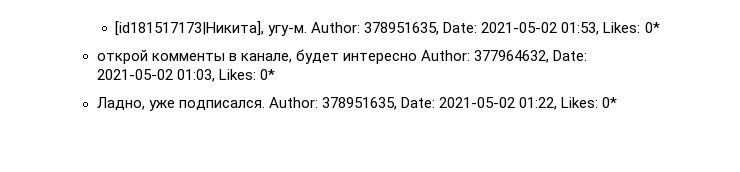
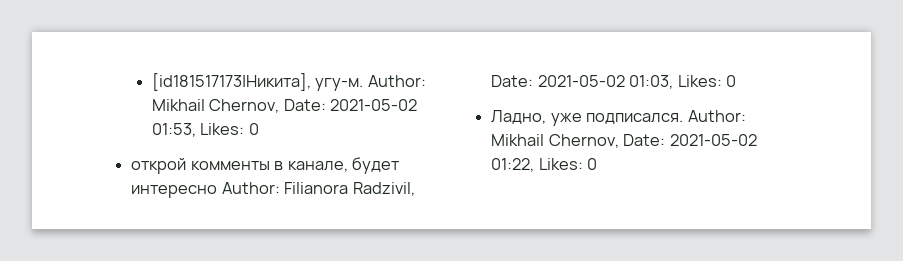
- Author: 378951635, Date: 2021-05-02 01:53, Likes: 0*
+ Author: Mikhail Chernov, Date: 2021-05-02 01:53, Likes: 0
- открой комменты в канале, будет интересно Author: 377964632, Date: 2021-05-02 01:03, Likes: 0*
+ открой комменты в канале, будет интересно Author: Filianora Radzivil, Date: 2021-05-02 01:03, Likes: 0
- Author: 378951635, Date: 2021-05-02 01:22, Likes: 0*
+ Author: Mikhail Chernov, Date: 2021-05-02 01:22, Likes: 0

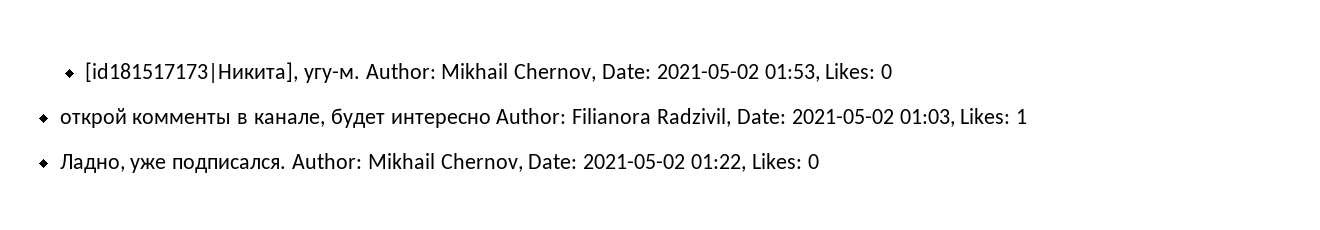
- открой комменты в канале, будет интересно Author: Filianora Radzivil, Date: 2021-05-02 01:03, Likes: 0
+ открой комменты в канале, будет интересно Author: Filianora Radzivil, Date: 2021-05-02 01:03, Likes: 1

